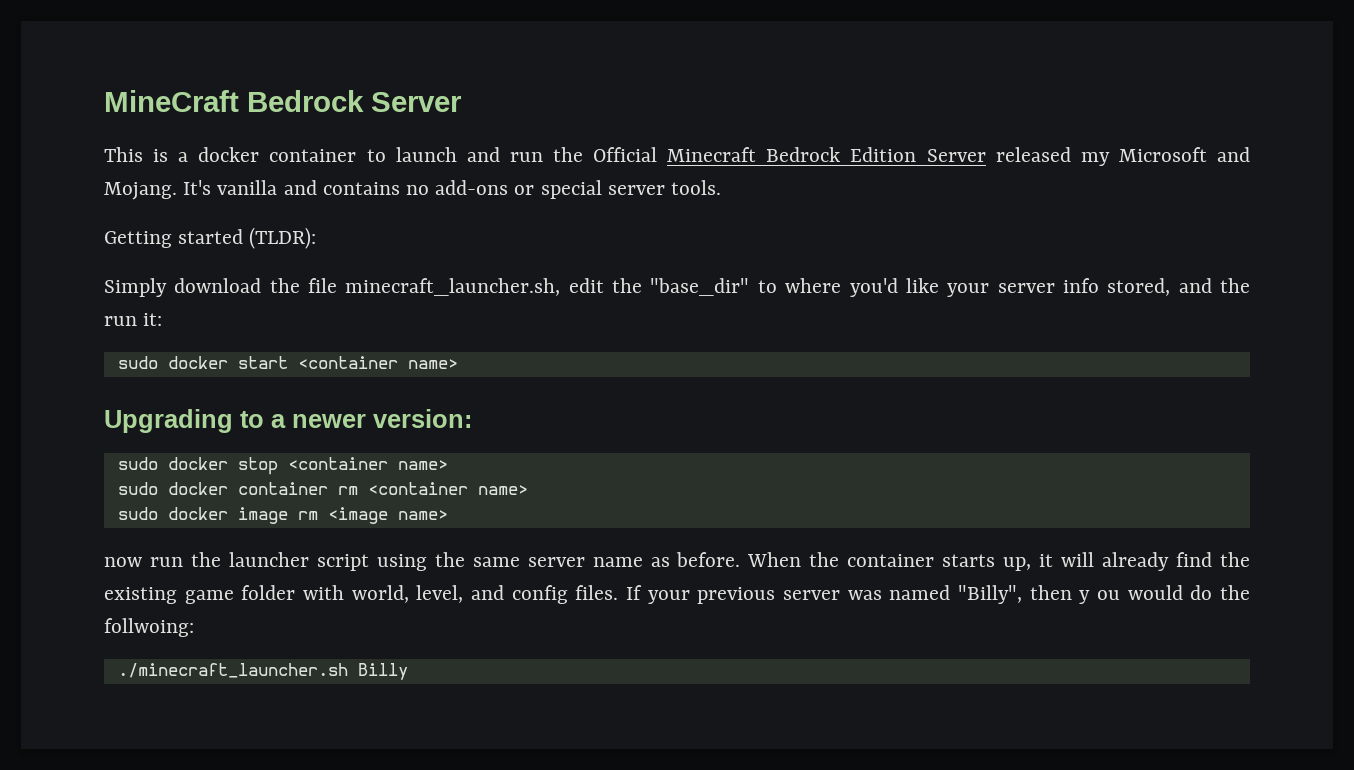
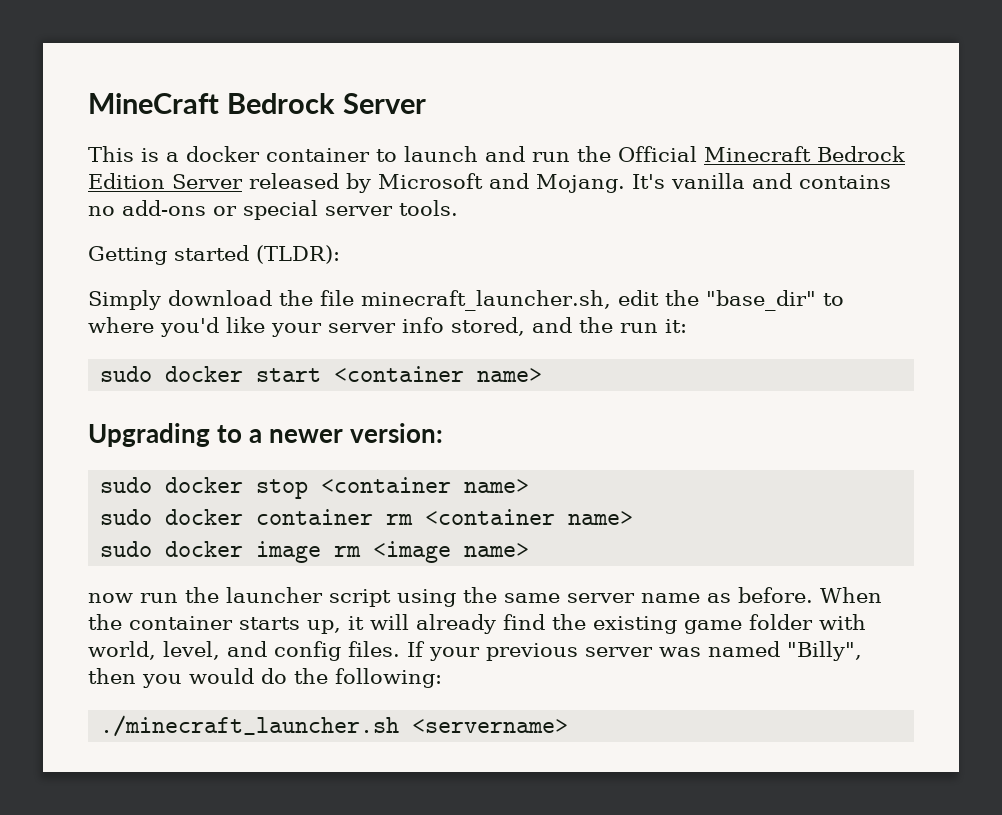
- This is a docker container to launch and run the Official Minecraft Bedrock Edition Server released my Microsoft and Mojang.
+ This is a docker container to launch and run the Official Minecraft Bedrock Edition Server released by Microsoft and Mojang.
- If your previous server was named "Billy", then y ou would do the follwoing:
+ If your previous server was named "Billy", then you would do the following:
- ./minecraft_launcher.sh Billy
+ ./minecraft_launcher.sh <servername>

